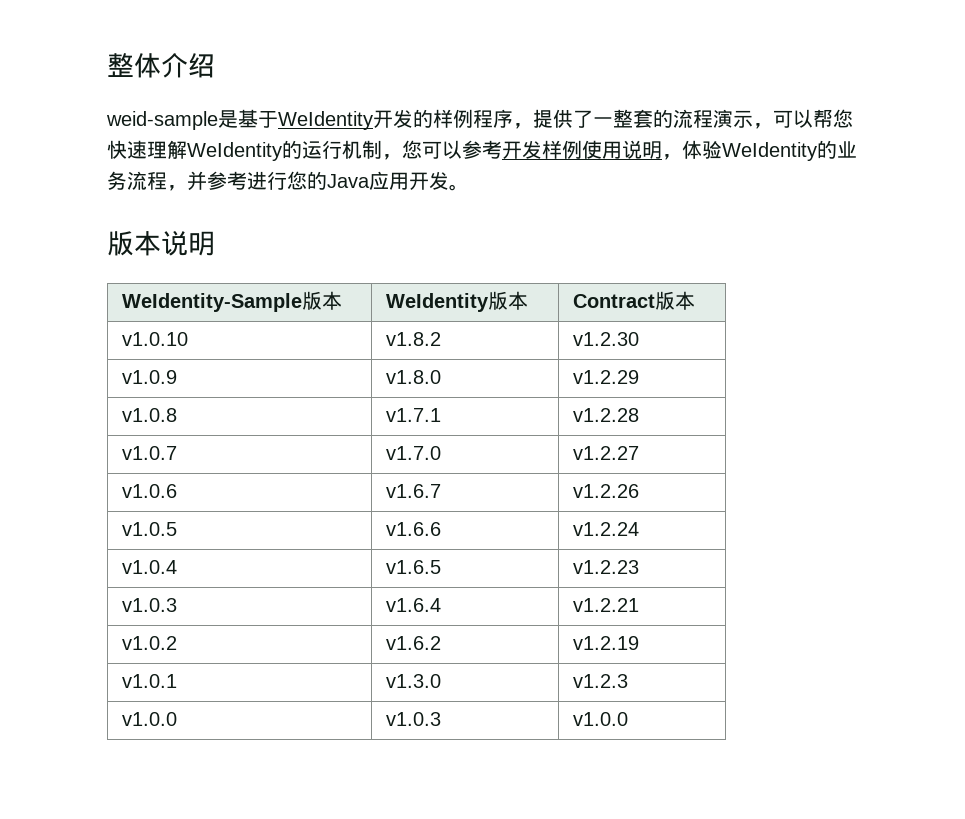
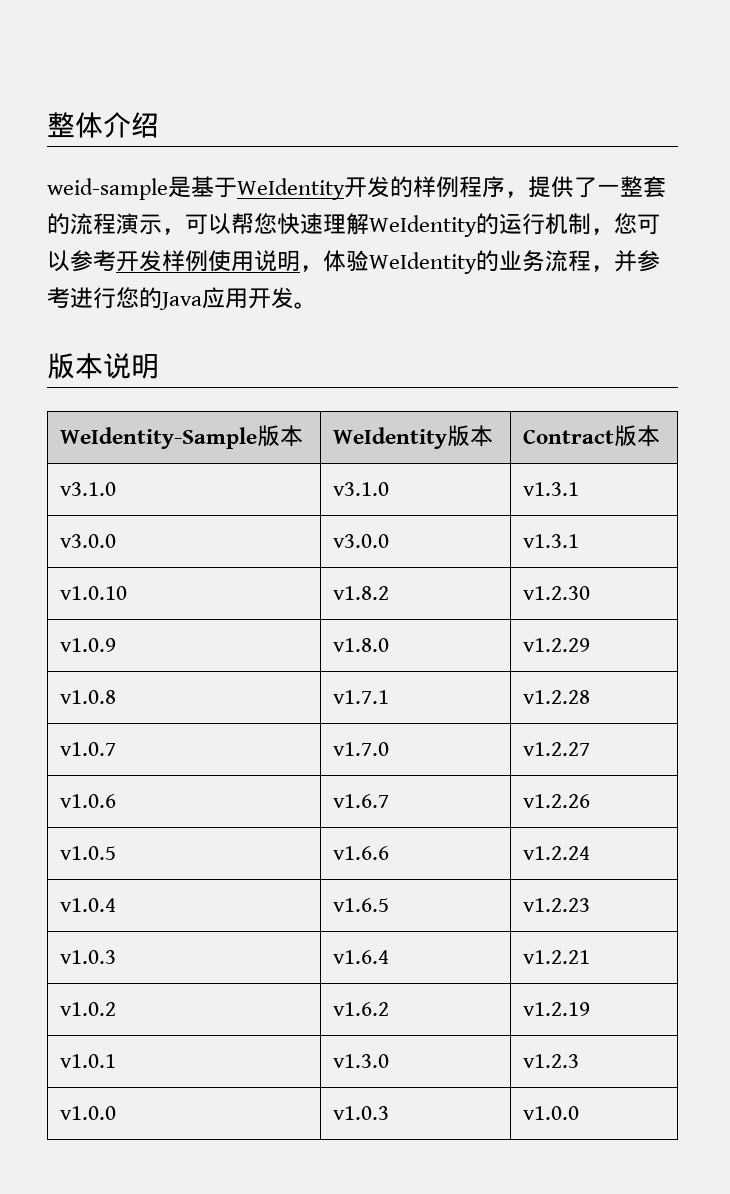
+ v3.1.0 | v3.1.0 | v1.3.1
+ v3.0.0 | v3.0.0 | v1.3.1

